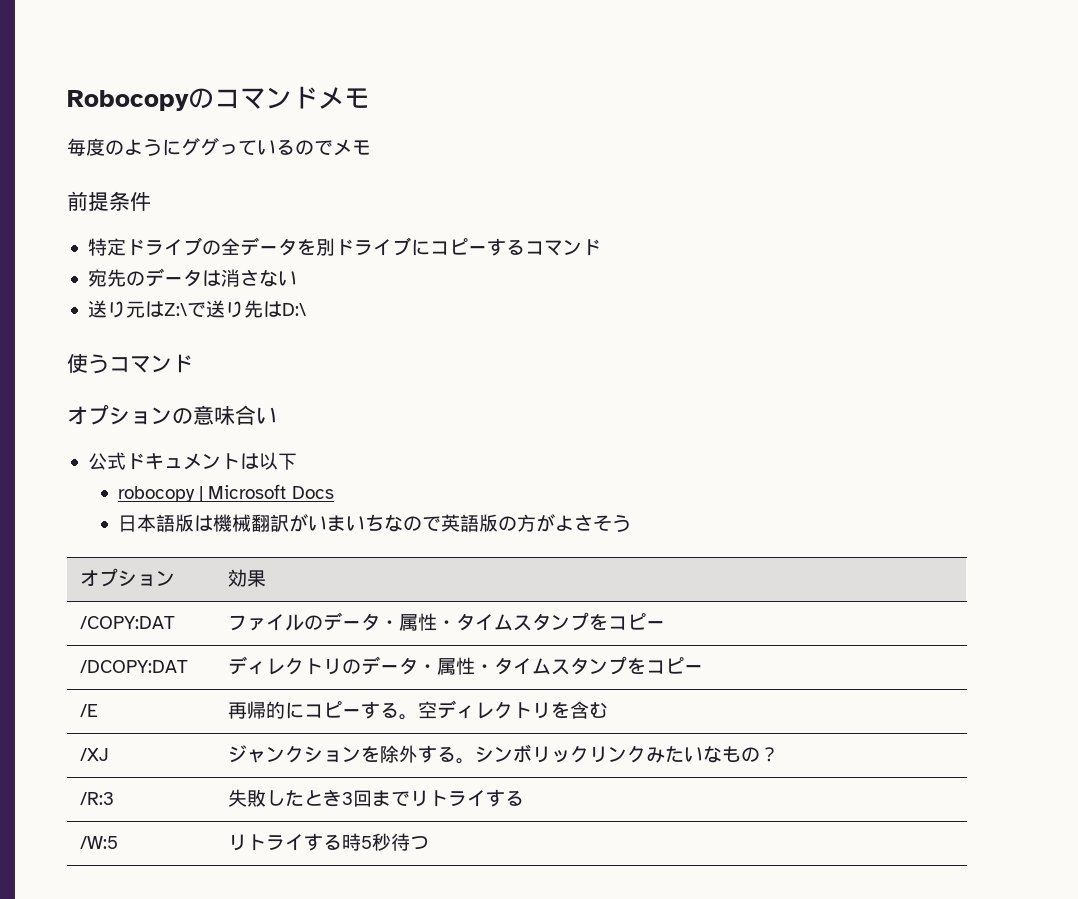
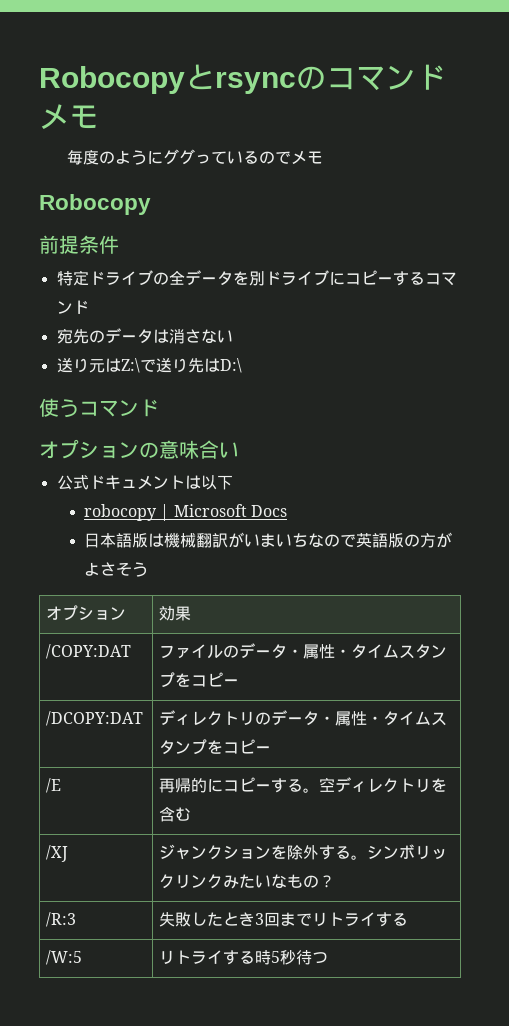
- Robocopyのコマンドメモ
+ Robocopyとrsyncのコマンドメモ
  毎度のようにググっているのでメモ
+ Robocopy

